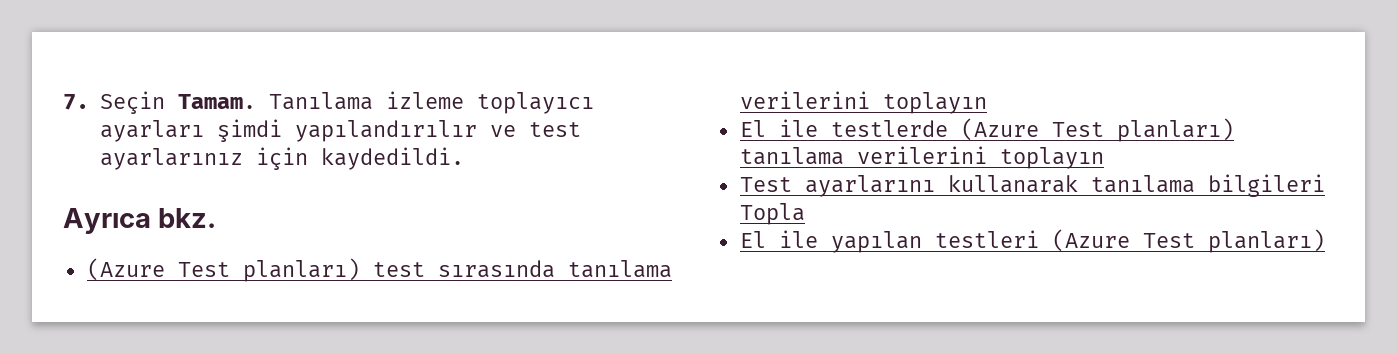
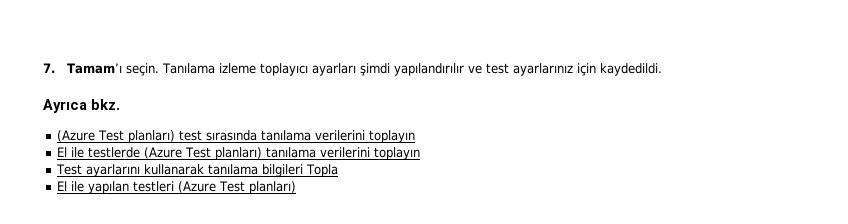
- 7. Seçin Tamam.
+ 7. Tamam’ı seçin.

